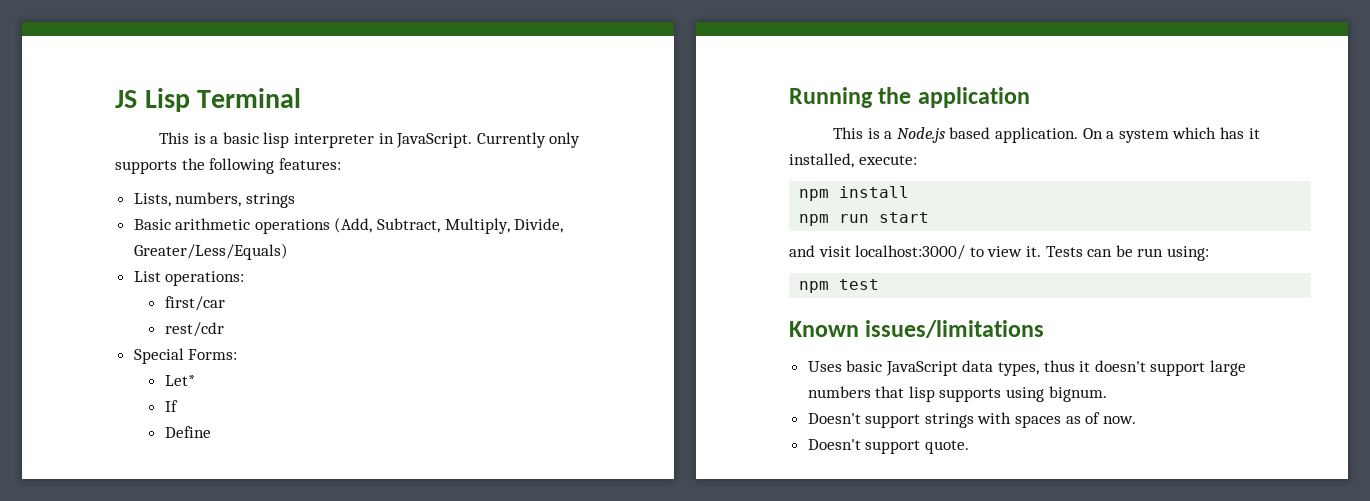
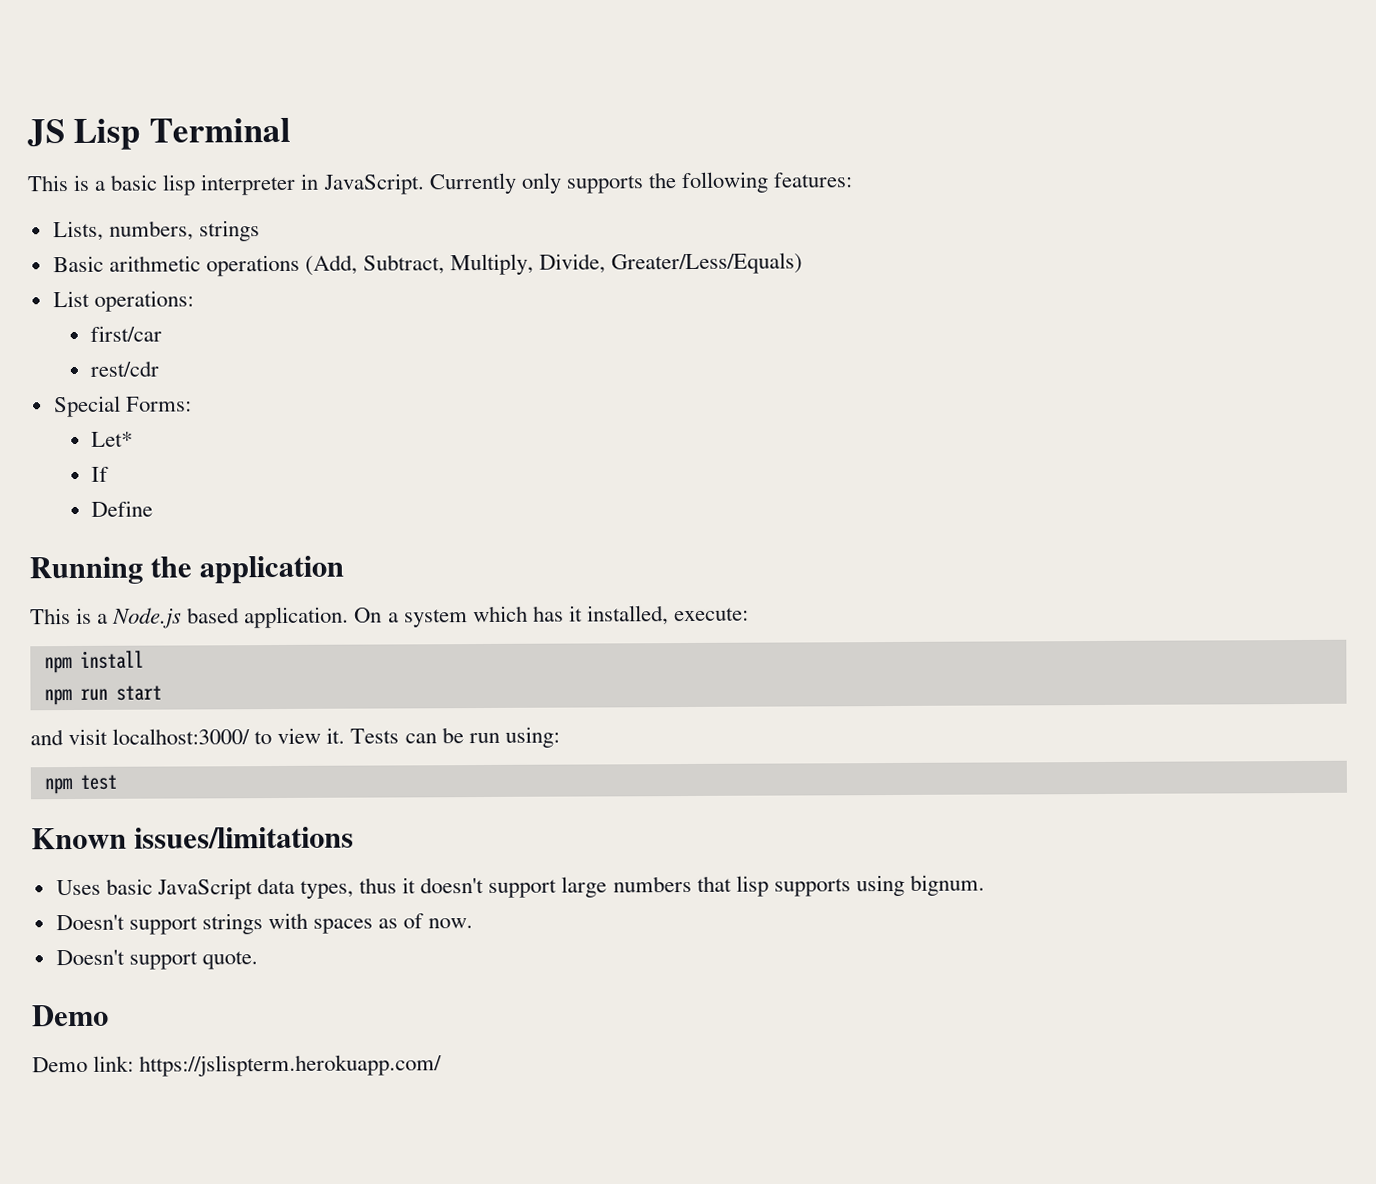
  Doesn't support quote.
+ Demo
+ Demo link: https://jslispterm.herokuapp.com/

